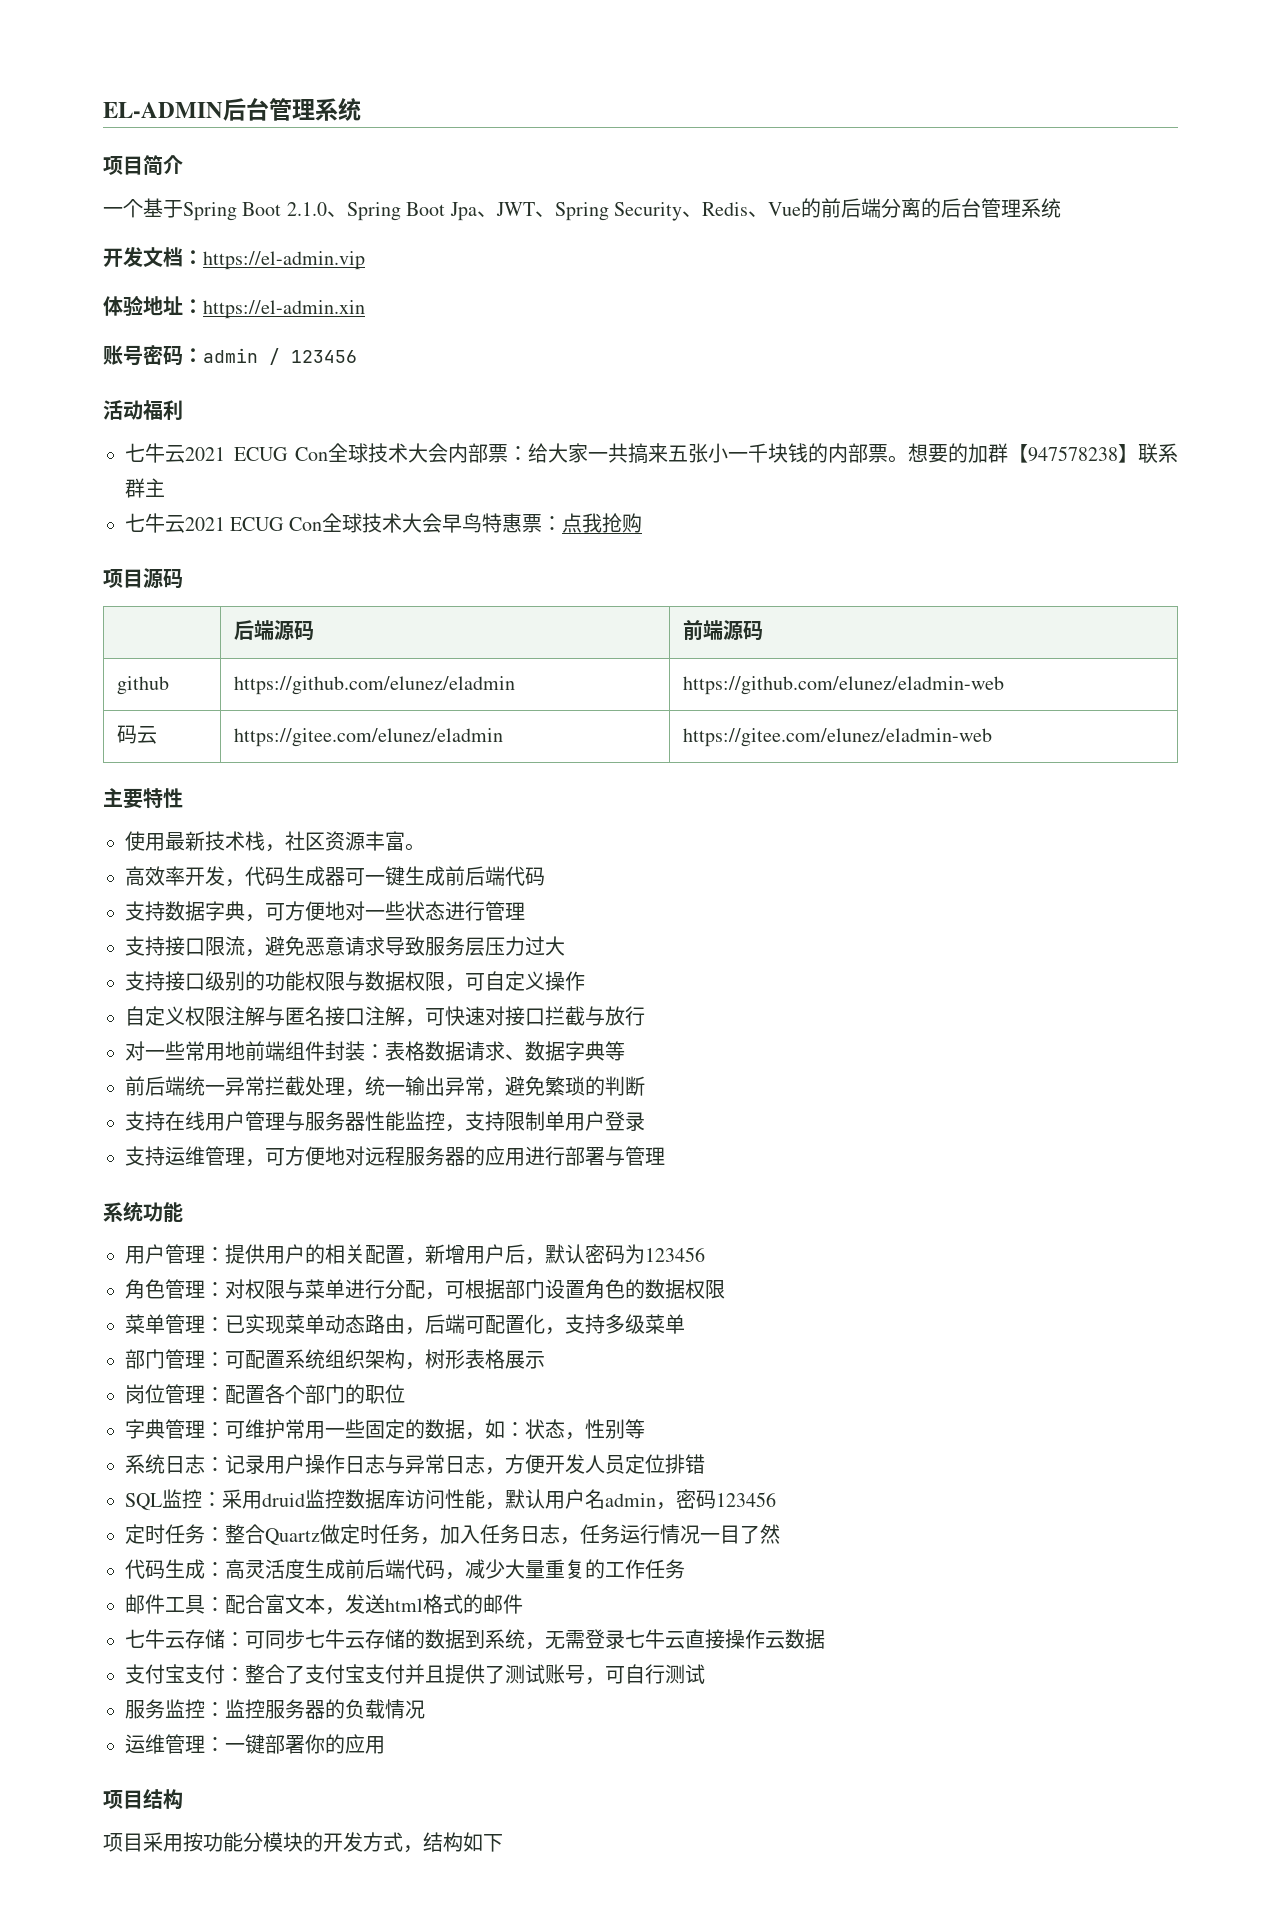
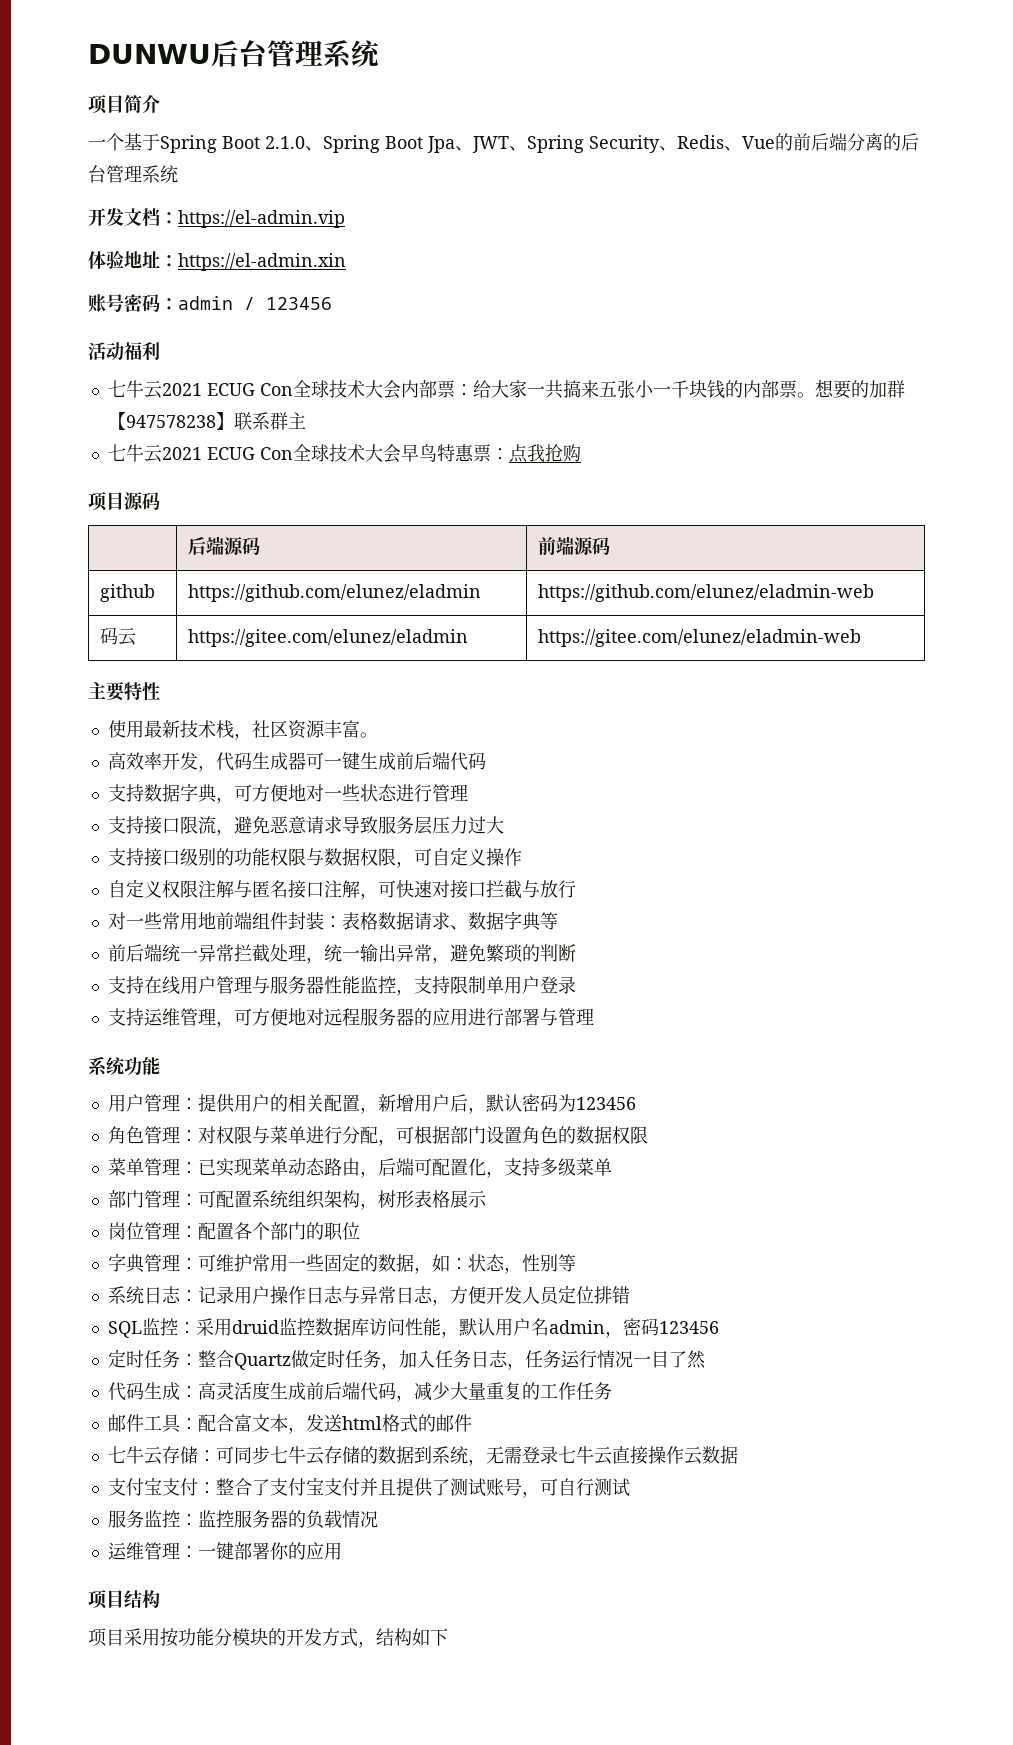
- EL-ADMIN后台管理系统
+ DUNWU后台管理系统

